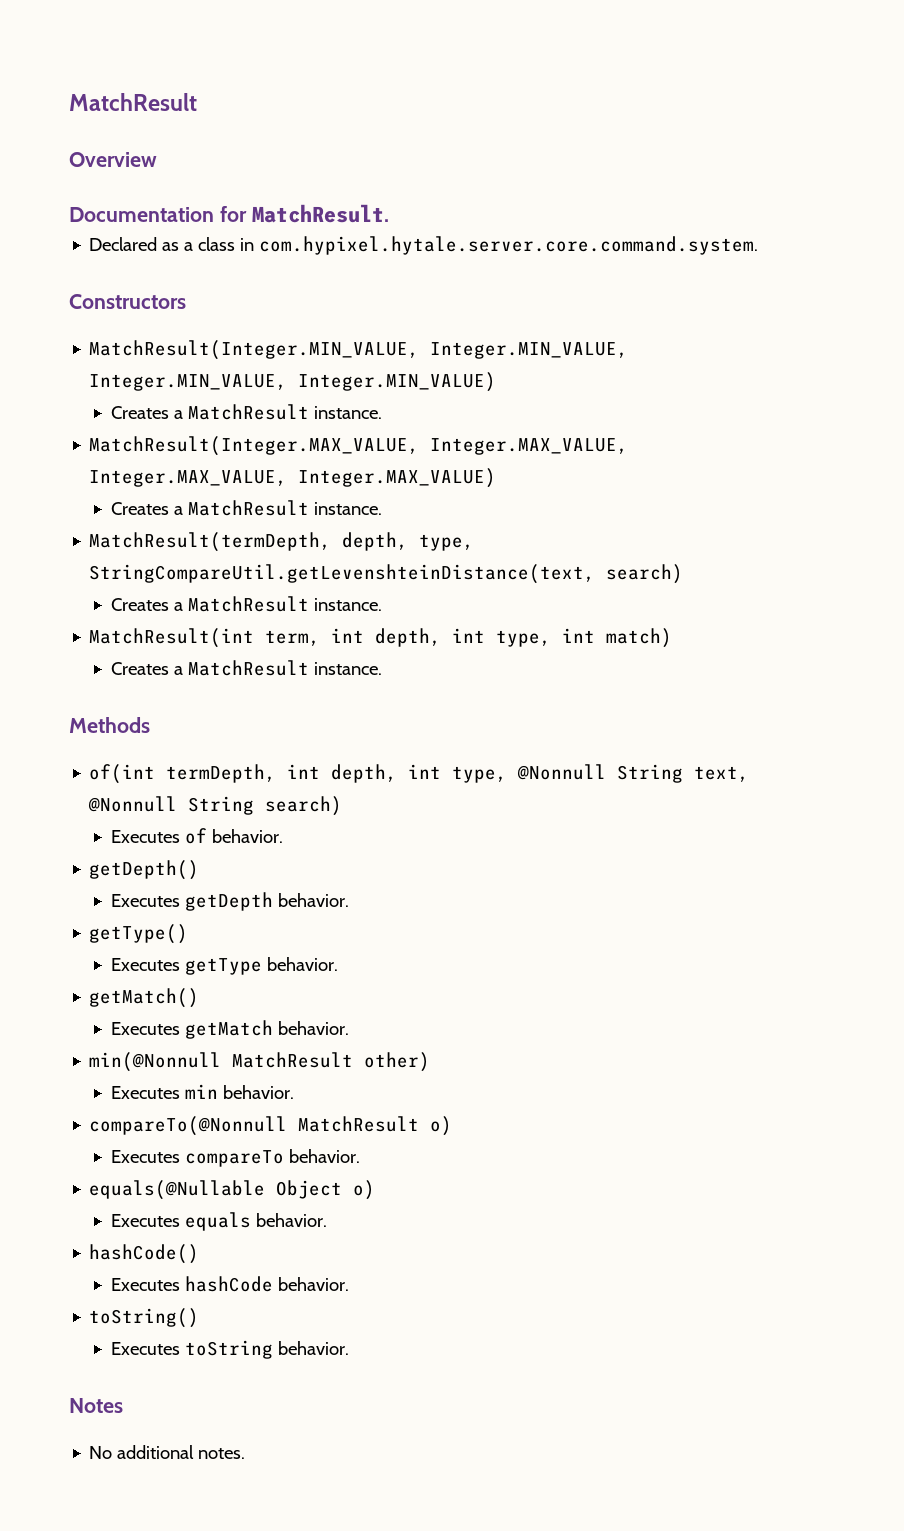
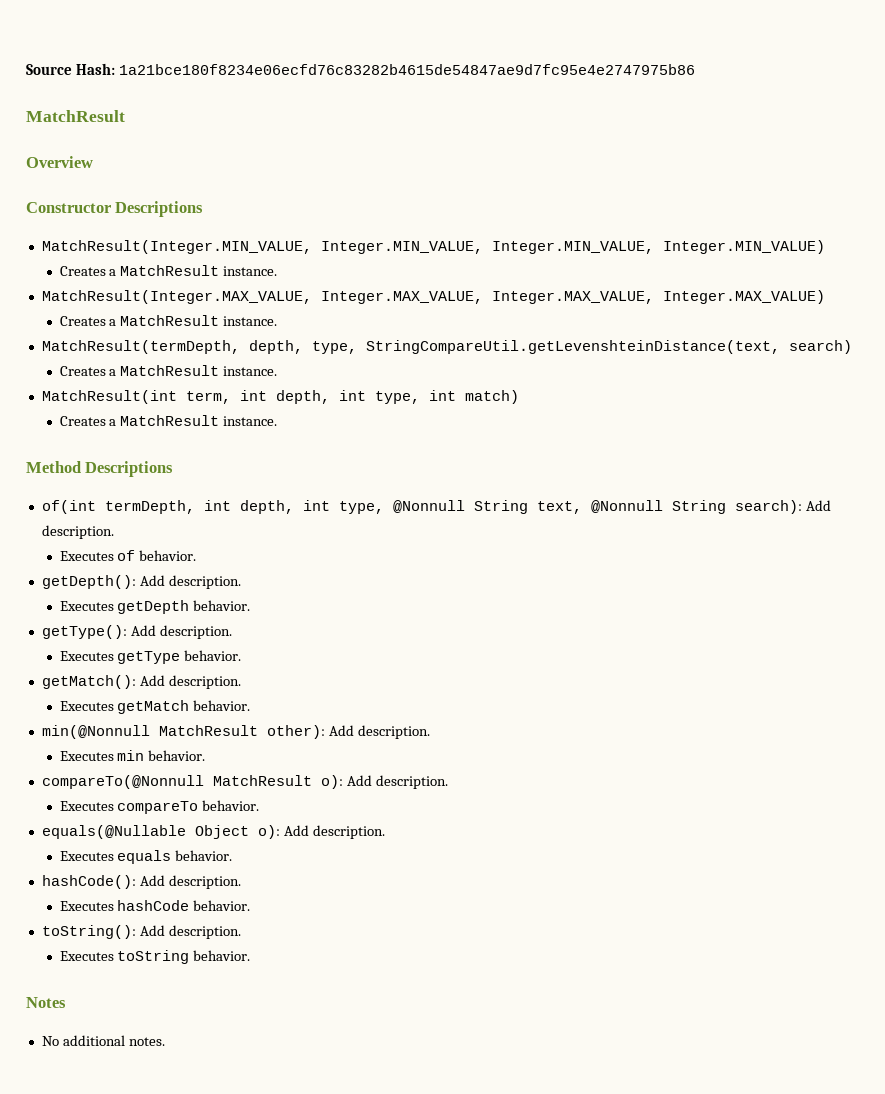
+ Source Hash: 1a21bce180f8234e06ecfd76c83282b4615de54847ae9d7fc95e4e2747975b86
- Documentation for MatchResult.
- Declared as a class in com.hypixel.hytale.server.core.command.system.
- Constructors
+ Constructor Descriptions
- Methods
+ Method Descriptions
- of(int termDepth, int depth, int type, @Nonnull String text, @Nonnull String search)
+ of(int termDepth, int depth, int type, @Nonnull String text, @Nonnull String search): Add description.
- getDepth()
+ getDepth(): Add description.
- getType()
+ getType(): Add description.
- getMatch()
+ getMatch(): Add description.
- min(@Nonnull MatchResult other)
+ min(@Nonnull MatchResult other): Add description.
- compareTo(@Nonnull MatchResult o)
+ compareTo(@Nonnull MatchResult o): Add description.
- equals(@Nullable Object o)
+ equals(@Nullable Object o): Add description.
- hashCode()
+ hashCode(): Add description.
- toString()
+ toString(): Add description.

